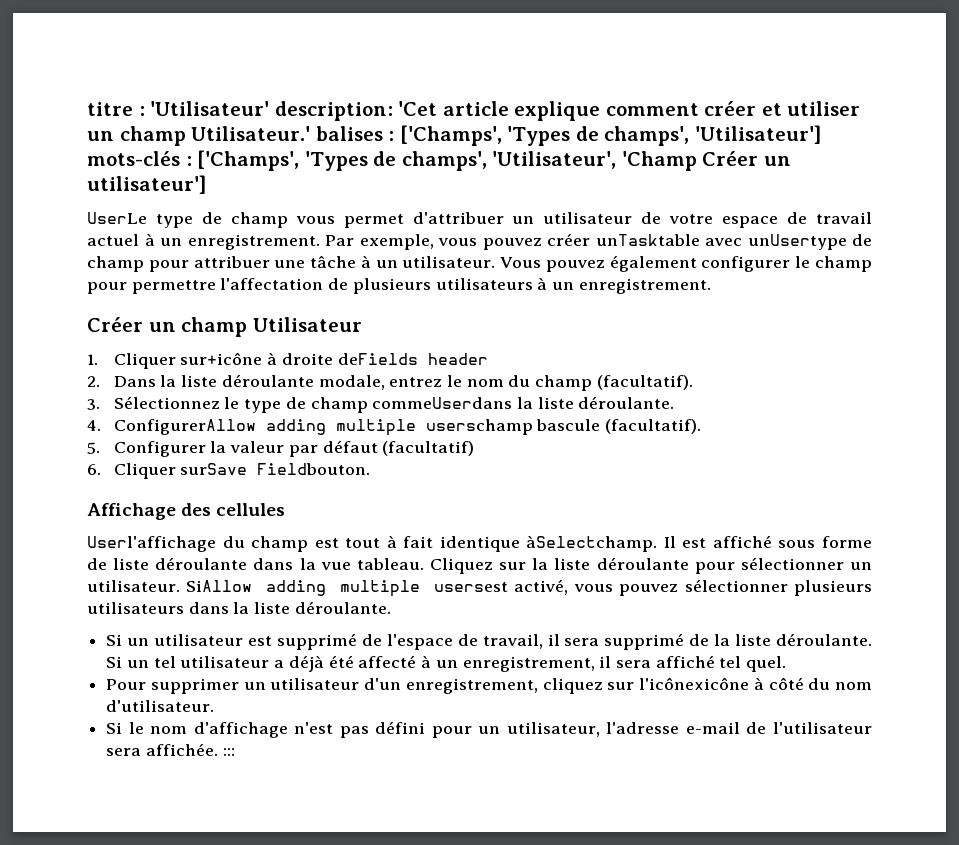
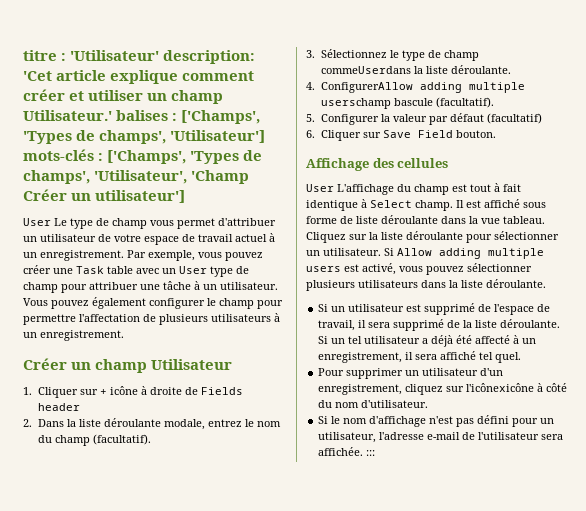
- UserLe type de champ vous permet d'attribuer un utilisateur de votre espace de travail actuel à un enregistrement.
+ User Le type de champ vous permet d'attribuer un utilisateur de votre espace de travail actuel à un enregistrement.
- Par exemple, vous pouvez créer unTasktable avec unUsertype de champ pour attribuer une tâche à un utilisateur.
+ Par exemple, vous pouvez créer une Task table avec un User type de champ pour attribuer une tâche à un utilisateur.
- 1. Cliquer sur+icône à droite deFields header
+ 1. Cliquer sur + icône à droite de Fields header
- 6. Cliquer surSave Fieldbouton.
+ 6. Cliquer sur Save Field bouton.
- Userl'affichage du champ est tout à fait identique àSelectchamp.
+ User L'affichage du champ est tout à fait identique à Select champ.
- SiAllow adding multiple usersest activé, vous pouvez sélectionner plusieurs utilisateurs dans la liste déroulante.
+ Si Allow adding multiple users est activé, vous pouvez sélectionner plusieurs utilisateurs dans la liste déroulante.

